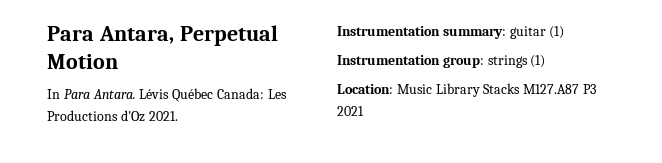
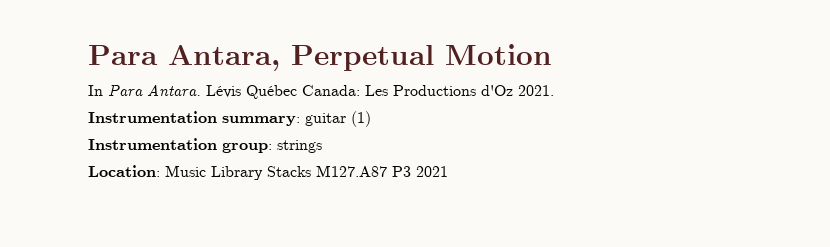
- Instrumentation group: strings (1)
+ Instrumentation group: strings

